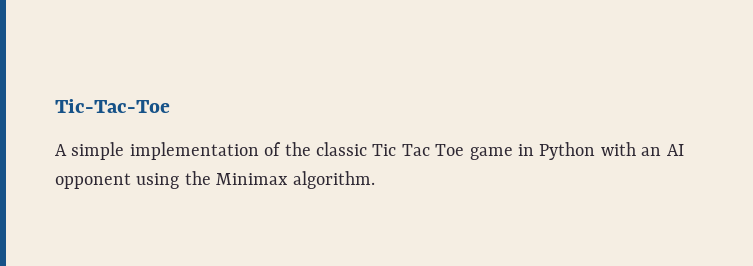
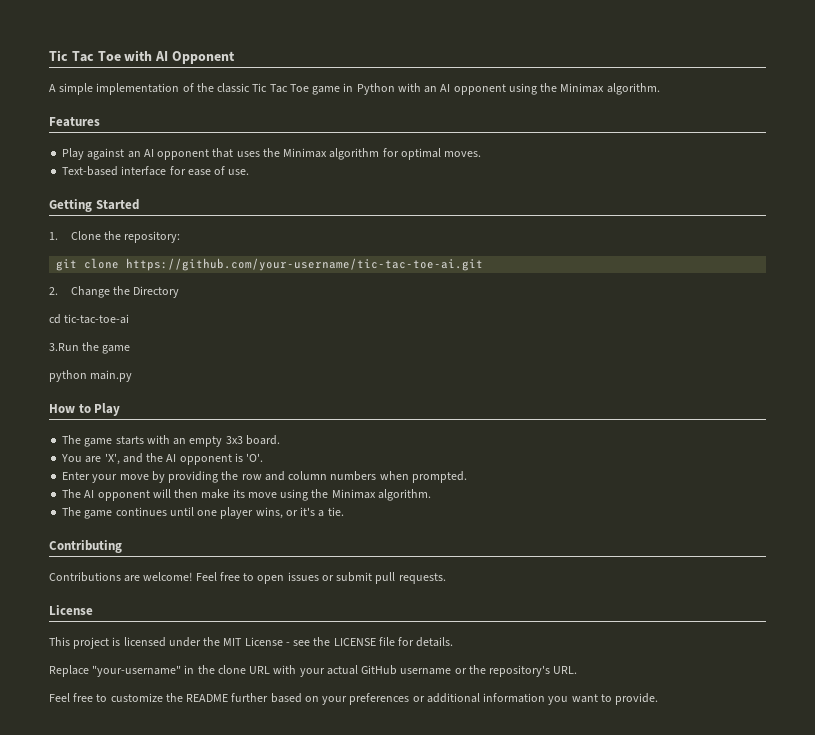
- Tic-Tac-Toe
+ Tic Tac Toe with AI Opponent
+ Features
+ Play against an AI opponent that uses the Minimax algorithm for optimal moves.
+ Text-based interface for ease of use.
+ Getting Started
+ 1. Clone the repository:
+ git clone https://github.com/your-username/tic-tac-toe-ai.git
+ 2. Change the Directory
+ cd tic-tac-toe-ai
+ 3.Run the game
+ python main.py
+ How to Play
+ The game starts with an empty 3x3 board.
+ You are 'X', and the AI opponent is 'O'.
+ Enter your move by providing the row and column numbers when prompted.
+ The AI opponent will then make its move using the Minimax algorithm.
+ The game continues until one player wins, or it's a tie.
+ Contributing
+ Contributions are welcome! Feel free to open issues or submit pull requests.
+ License
+ This project is licensed under the MIT License - see the LICENSE file for details.
+ Replace "your-username" in the clone URL with your actual GitHub username or the repository's URL.
+ Feel free to customize the README further based on your preferences or additional information you want to provide.

